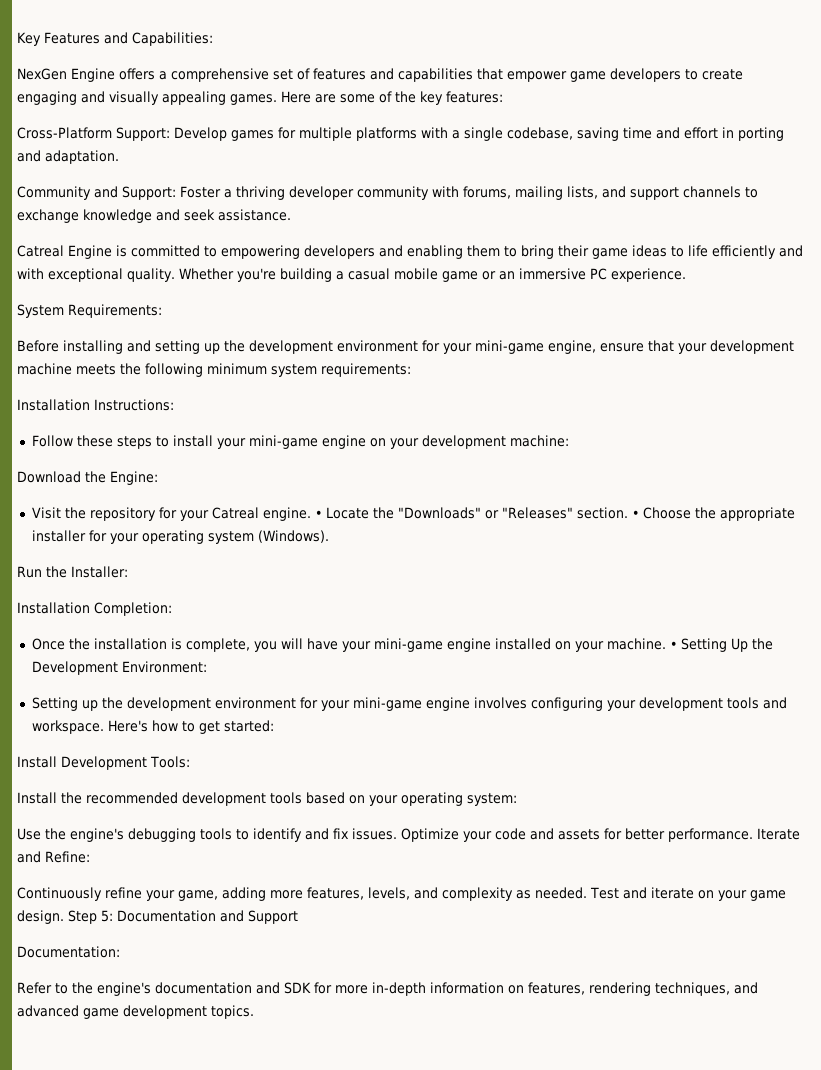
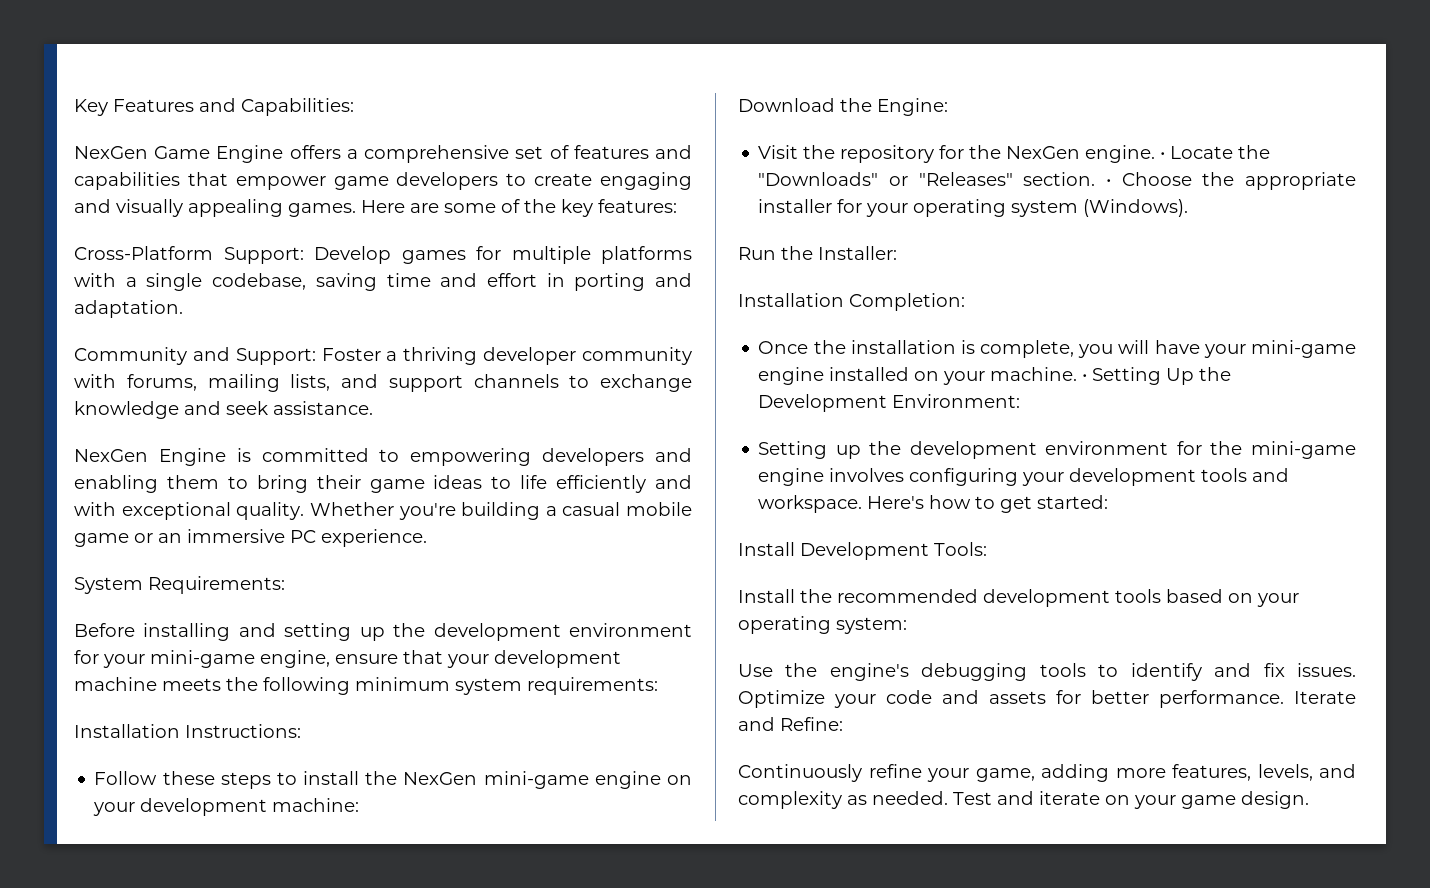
- NexGen Engine offers a comprehensive set of features and capabilities that empower game developers to create engaging and visually appealing games.
+ NexGen Game Engine offers a comprehensive set of features and capabilities that empower game developers to create engaging and visually appealing games.
- Catreal Engine is committed to empowering developers and enabling them to bring their game ideas to life efficiently and with exceptional quality.
+ NexGen Engine is committed to empowering developers and enabling them to bring their game ideas to life efficiently and with exceptional quality.
- Follow these steps to install your mini-game engine on your development machine:
+ Follow these steps to install the NexGen mini-game engine on your development machine:
- Visit the repository for your Catreal engine.
+ Visit the repository for the NexGen engine.
- Setting up the development environment for your mini-game engine involves configuring your development tools and workspace.
+ Setting up the development environment for the mini-game engine involves configuring your development tools and workspace.
- Step 5: Documentation and Support
- Documentation:
- Refer to the engine's documentation and SDK for more in-depth information on features, rendering techniques, and advanced game development topics.

